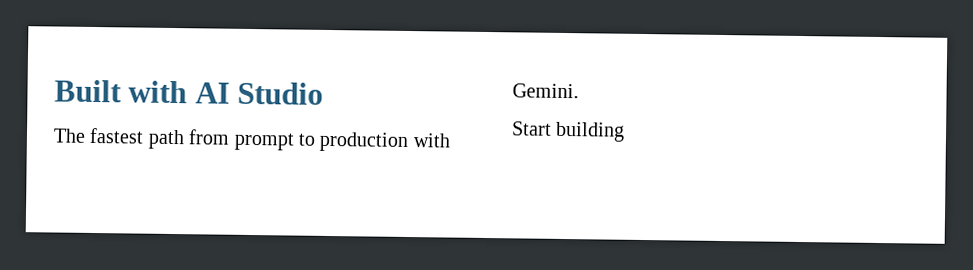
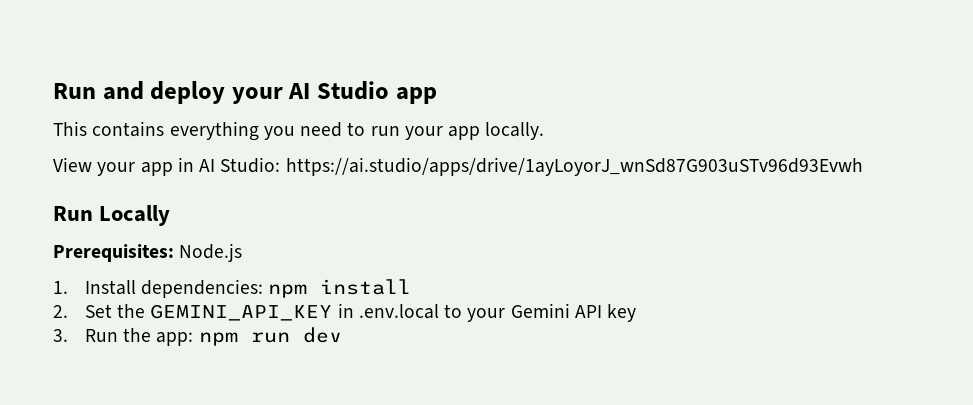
- Built with AI Studio
- The fastest path from prompt to production with Gemini.
- Start building
+ Run and deploy your AI Studio app
+ This contains everything you need to run your app locally.
+ View your app in AI Studio: https://ai.studio/apps/drive/1ayLoyorJ_wnSd87G903uSTv96d93Evwh
+ Run Locally
+ Prerequisites: Node.js
+ 1. Install dependencies: npm install
+ 2. Set the GEMINI_API_KEY in .env.local to your Gemini API key
+ 3. Run the app: npm run dev

